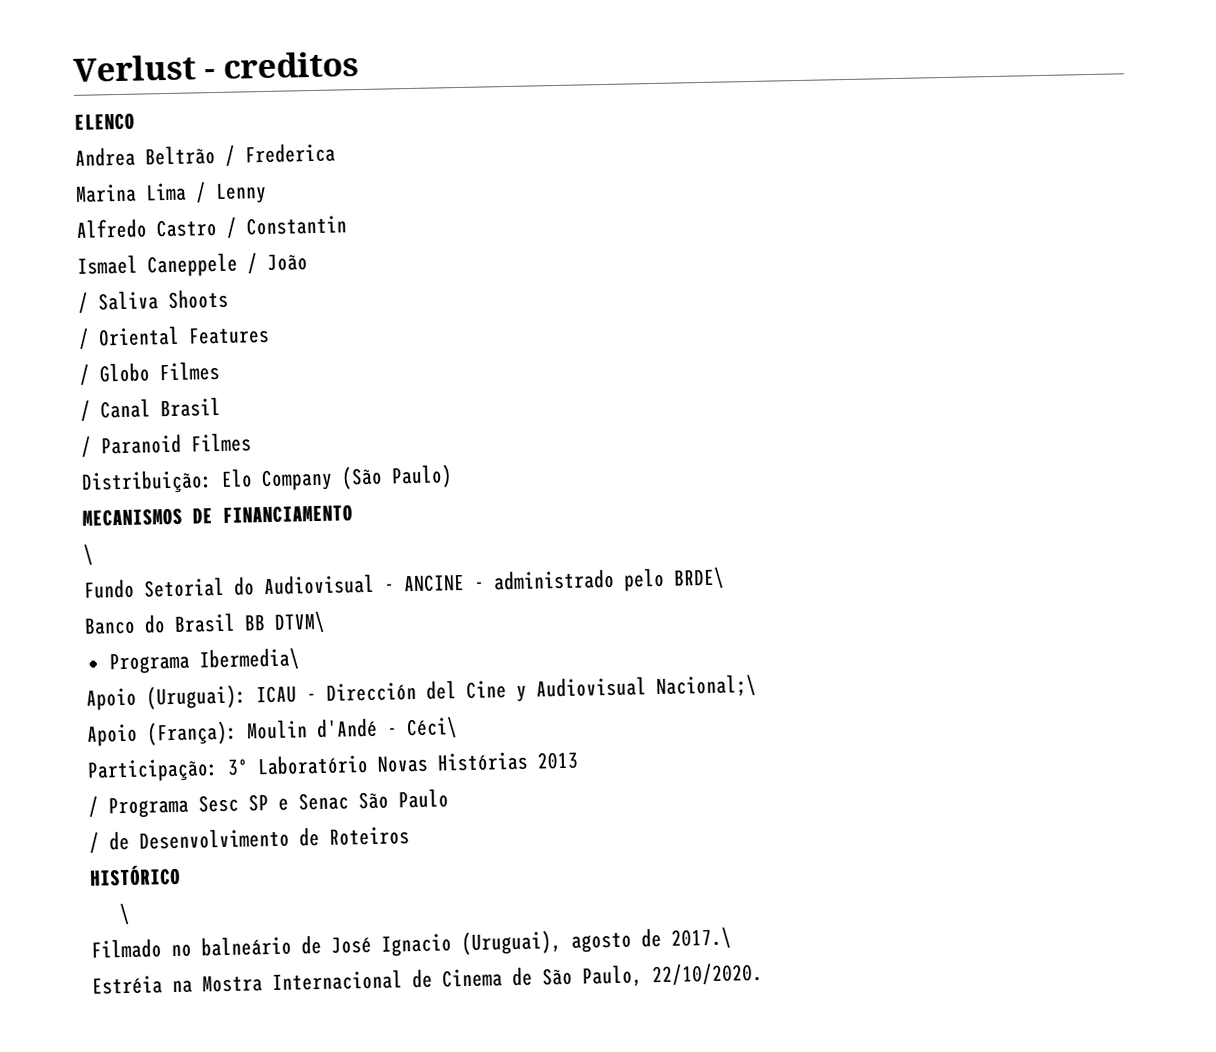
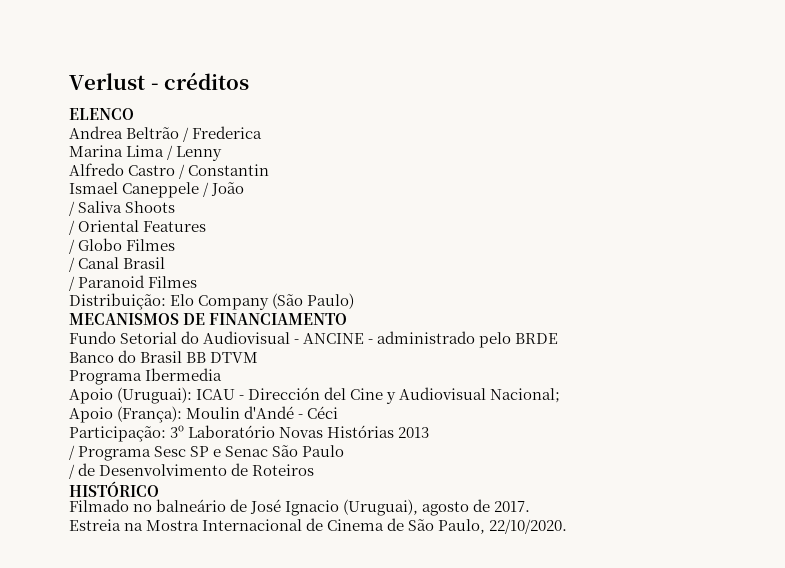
- Verlust - creditos
+ Verlust - créditos
  MECANISMOS DE FINANCIAMENTO
- \
- Fundo Setorial do Audiovisual - ANCINE - administrado pelo BRDE\
+ Fundo Setorial do Audiovisual - ANCINE - administrado pelo BRDE
- Banco do Brasil BB DTVM\
- Programa Ibermedia\
+ Banco do Brasil BB DTVM
+ Programa Ibermedia
- Apoio (Uruguai): ICAU - Dirección del Cine y Audiovisual Nacional;\
+ Apoio (Uruguai): ICAU - Dirección del Cine y Audiovisual Nacional;
- Apoio (França): Moulin d'Andé - Céci\
+ Apoio (França): Moulin d'Andé - Céci
  HISTÓRICO
- \
- Filmado no balneário de José Ignacio (Uruguai), agosto de 2017.\
- Estréia na Mostra Internacional de Cinema de São Paulo, 22/10/2020.
+ Filmado no balneário de José Ignacio (Uruguai), agosto de 2017.
+ Estreia na Mostra Internacional de Cinema de São Paulo, 22/10/2020.

